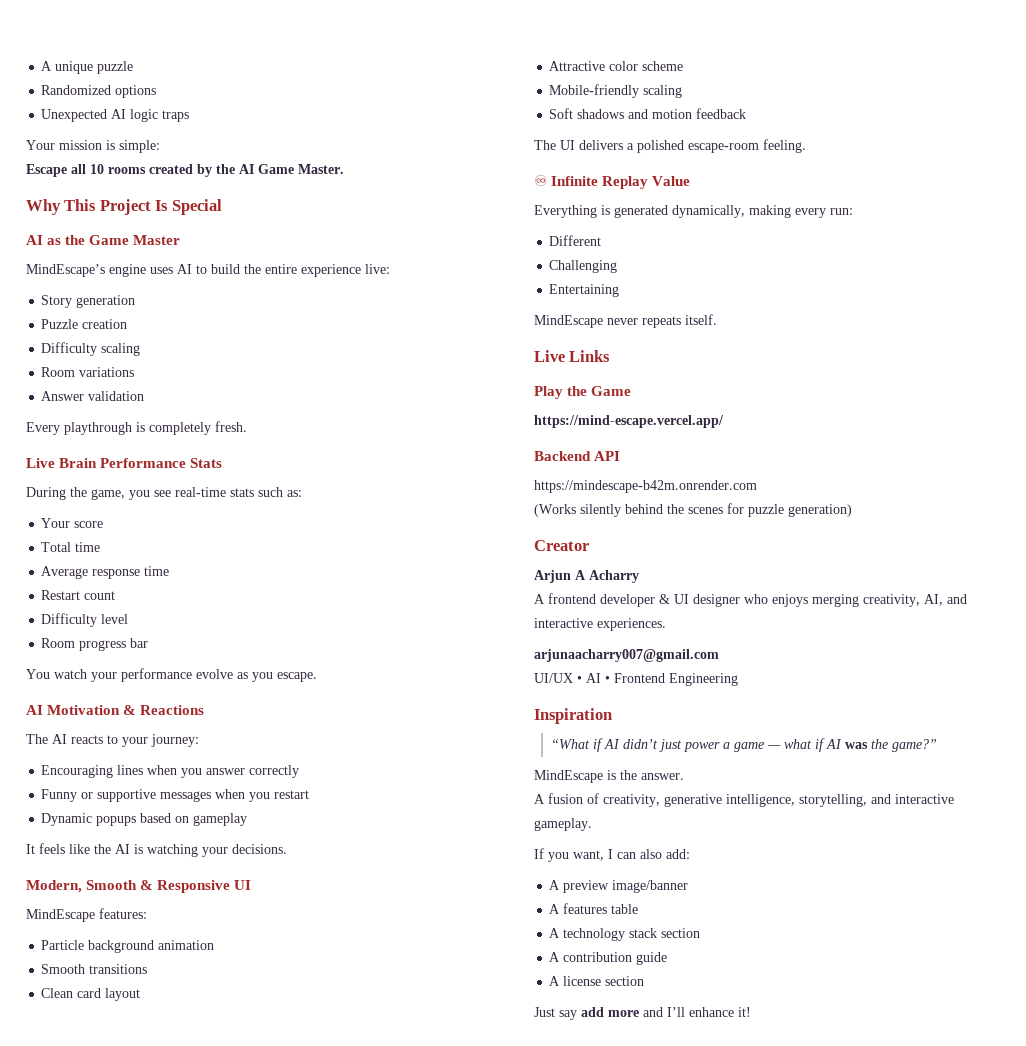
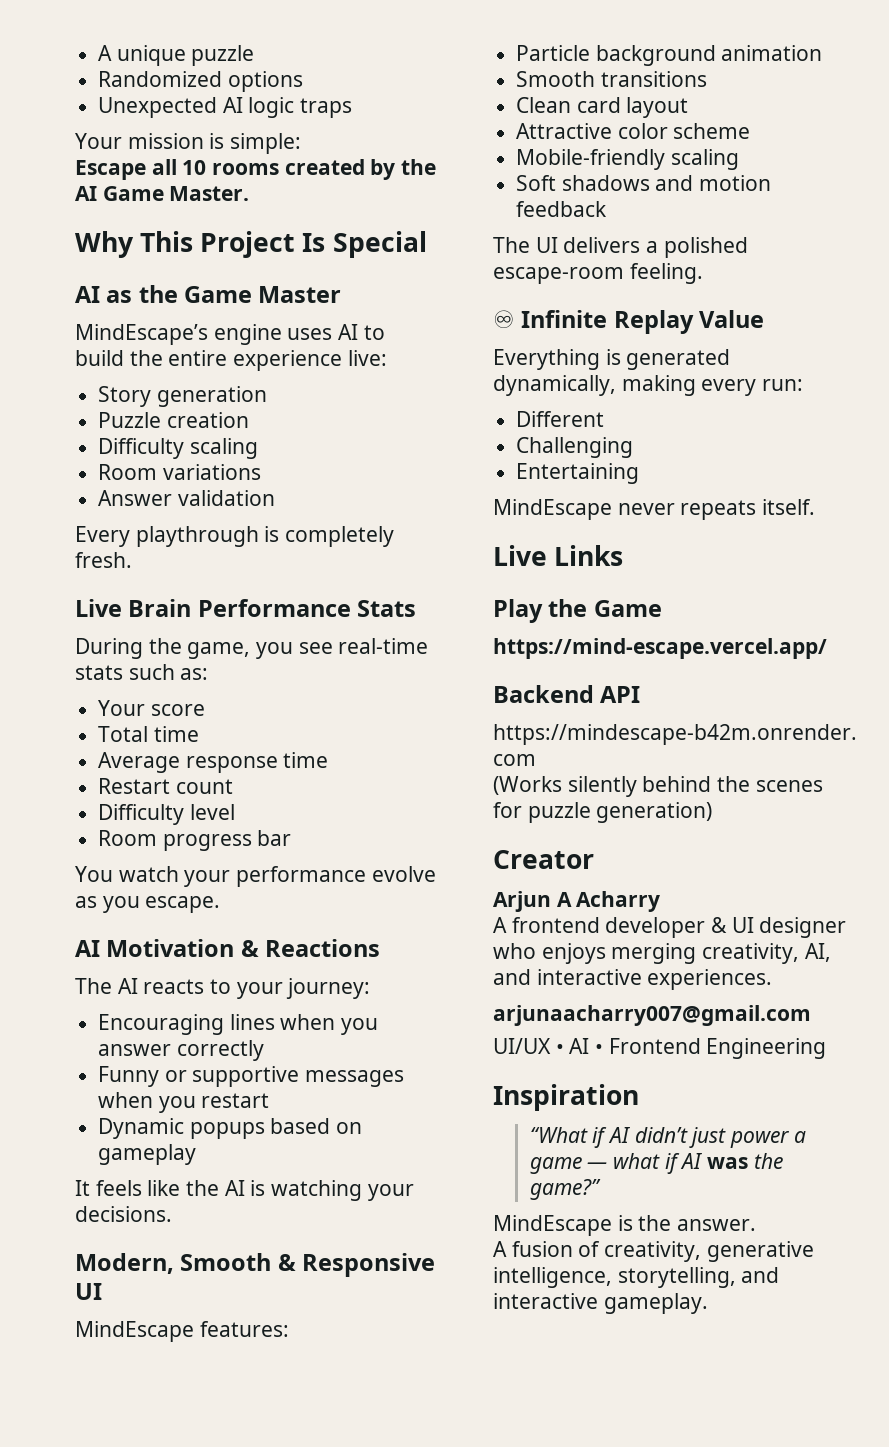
- If you want, I can also add:
- A preview image/banner
- A features table
- A technology stack section
- A contribution guide
- A license section
- Just say add more and I’ll enhance it!

